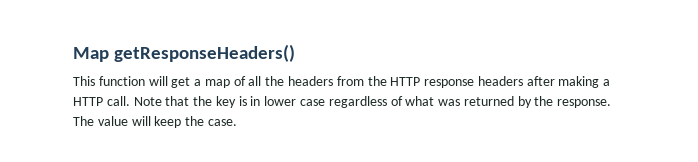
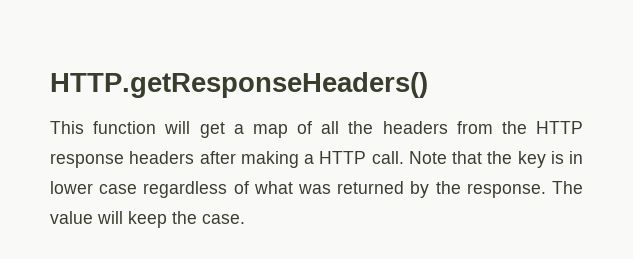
- Map getResponseHeaders()
+ HTTP.getResponseHeaders()

